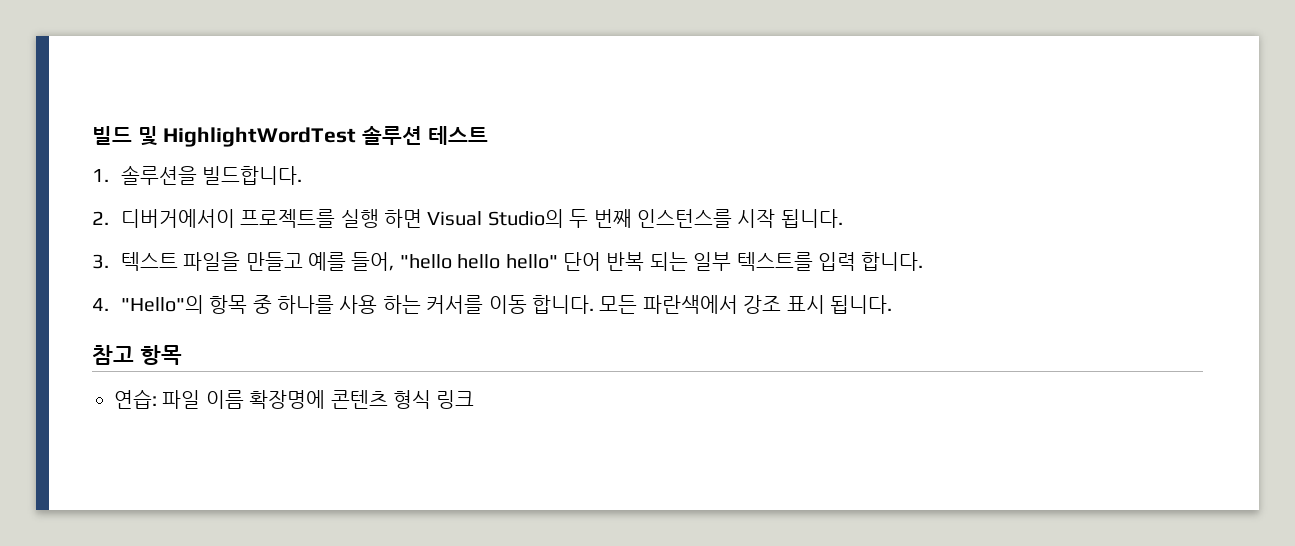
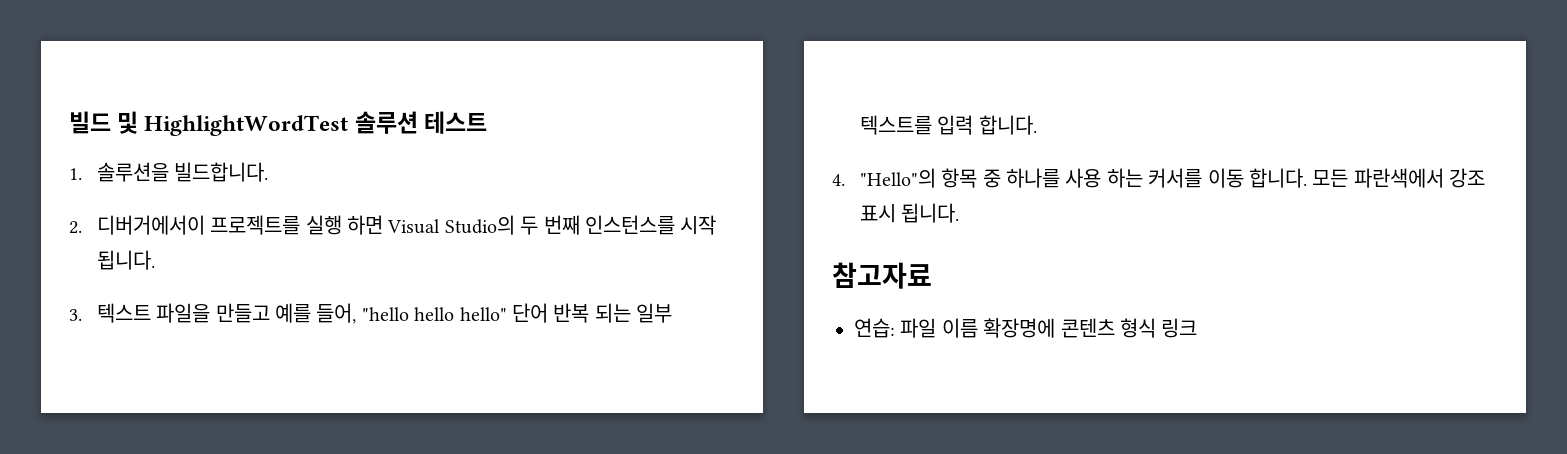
- 참고 항목
+ 참고자료

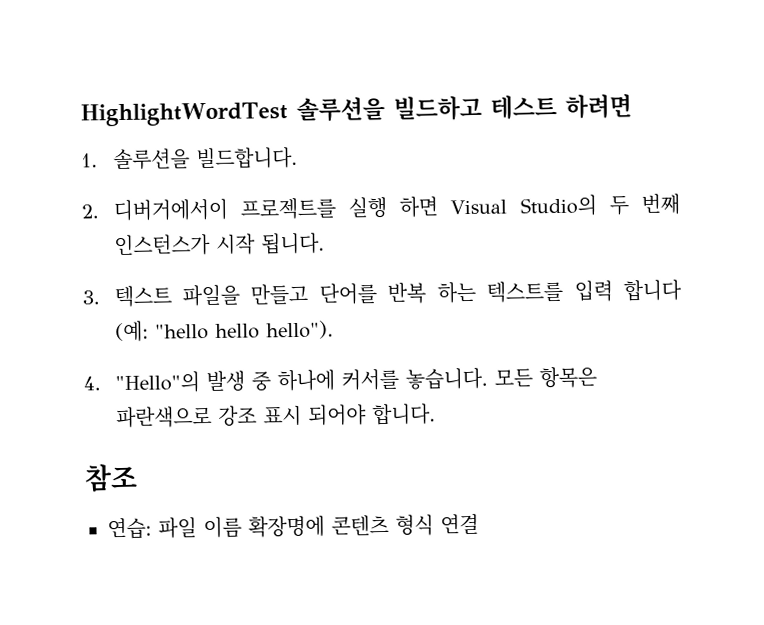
- 빌드 및 HighlightWordTest 솔루션 테스트
+ HighlightWordTest 솔루션을 빌드하고 테스트 하려면
- 2. 디버거에서이 프로젝트를 실행 하면 Visual Studio의 두 번째 인스턴스를 시작 됩니다.
+ 2. 디버거에서이 프로젝트를 실행 하면 Visual Studio의 두 번째 인스턴스가 시작 됩니다.
- 3. 텍스트 파일을 만들고 예를 들어, "hello hello hello" 단어 반복 되는 일부 텍스트를 입력 합니다.
- 4. "Hello"의 항목 중 하나를 사용 하는 커서를 이동 합니다. 모든 파란색에서 강조 표시 됩니다.
- 참고자료
+ 3. 텍스트 파일을 만들고 단어를 반복 하는 텍스트를 입력 합니다 (예: "hello hello hello").
+ 4. "Hello"의 발생 중 하나에 커서를 놓습니다. 모든 항목은 파란색으로 강조 표시 되어야 합니다.
+ 참조
- 연습: 파일 이름 확장명에 콘텐츠 형식 링크
+ 연습: 파일 이름 확장명에 콘텐츠 형식 연결

